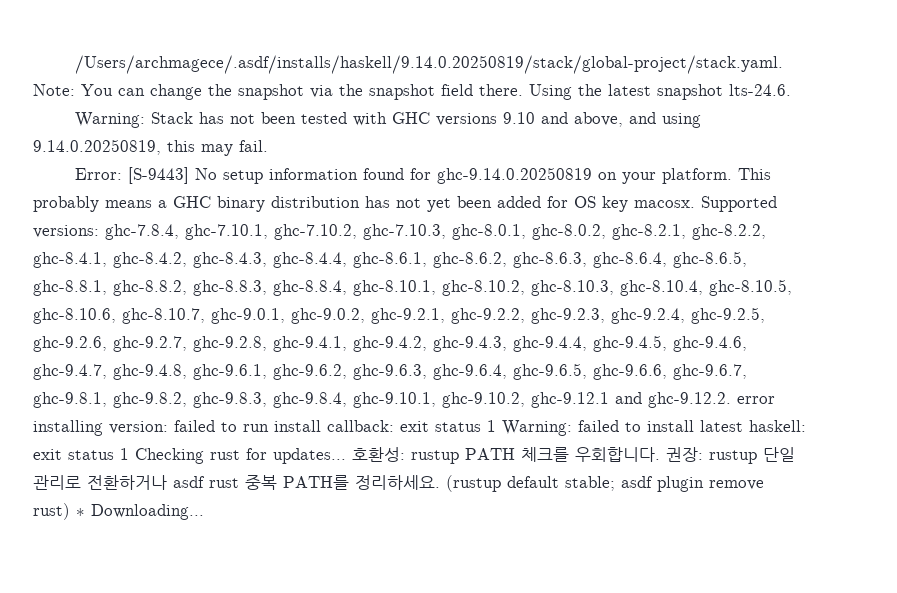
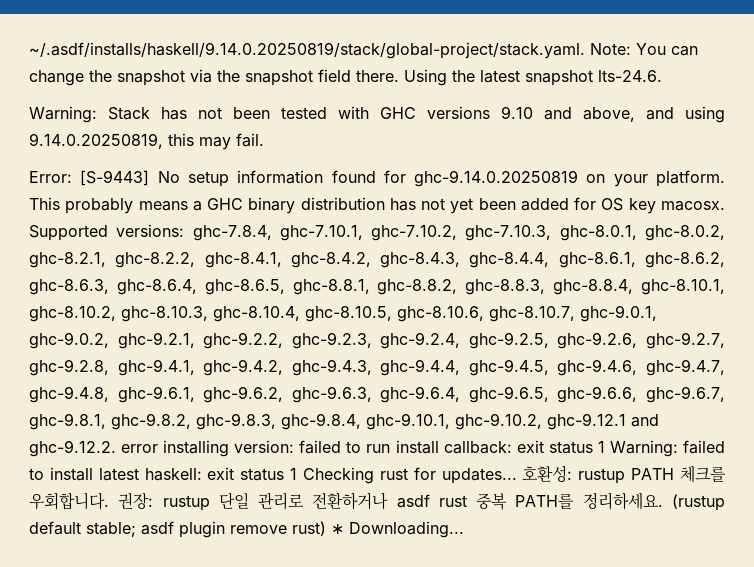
- /Users/archmagece/.asdf/installs/haskell/9.14.0.20250819/stack/global-project/stack.yaml. Note: You can change the snapshot via the snapshot field there.
+ ~/.asdf/installs/haskell/9.14.0.20250819/stack/global-project/stack.yaml. Note: You can change the snapshot via the snapshot field there.

